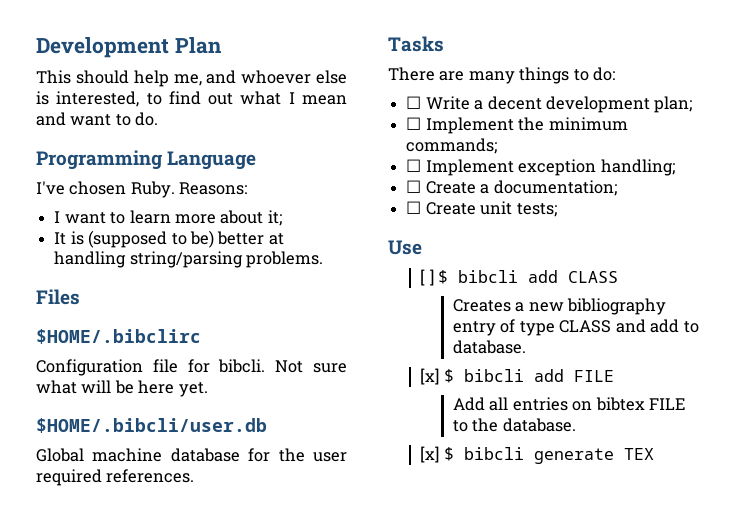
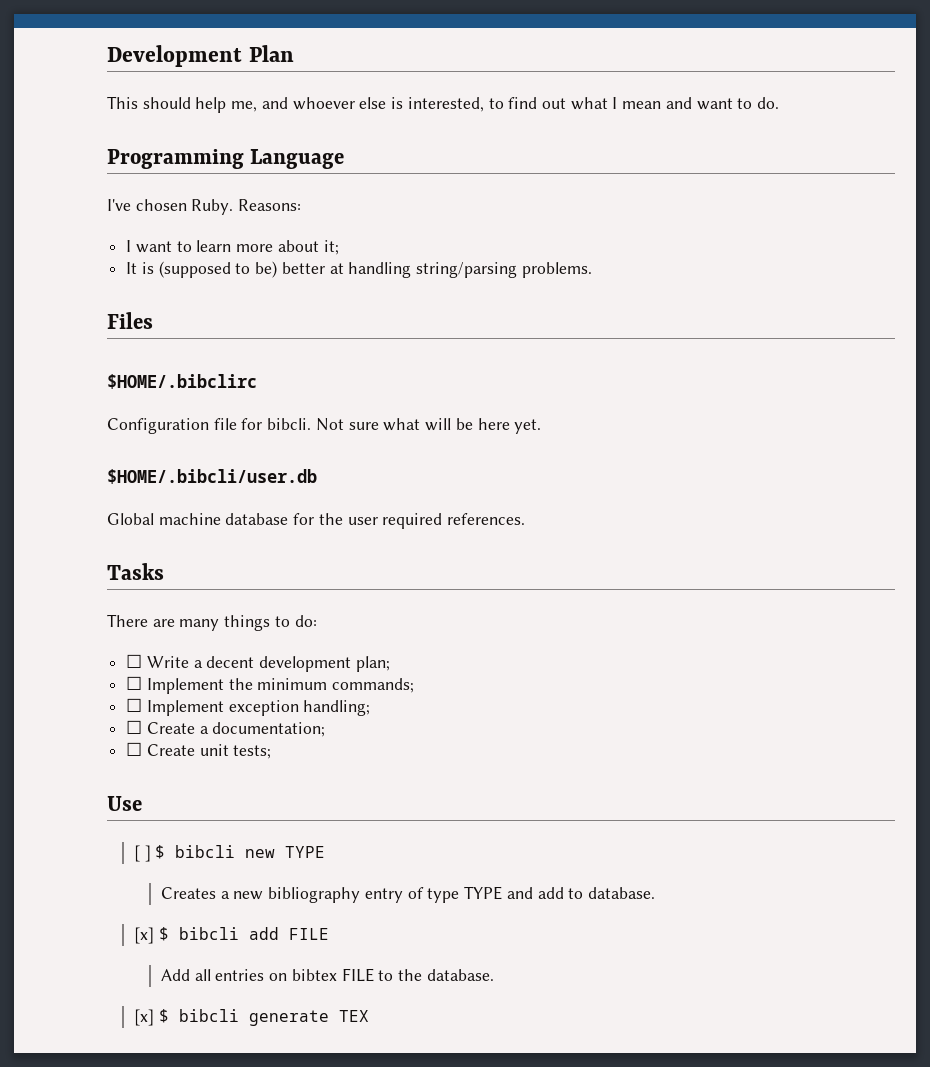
- [ ] $ bibcli add CLASS
+ [ ] $ bibcli new TYPE
- Creates a new bibliography entry of type CLASS and add to database.
+ Creates a new bibliography entry of type TYPE and add to database.

